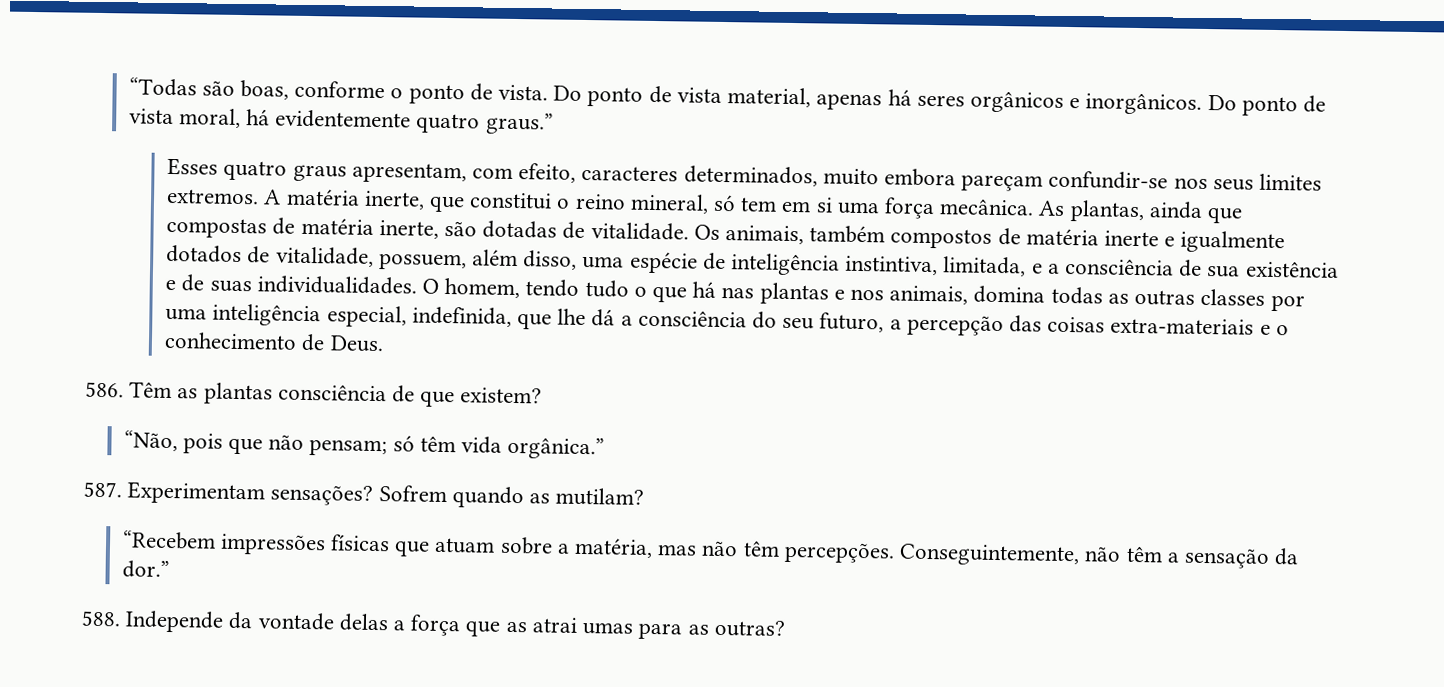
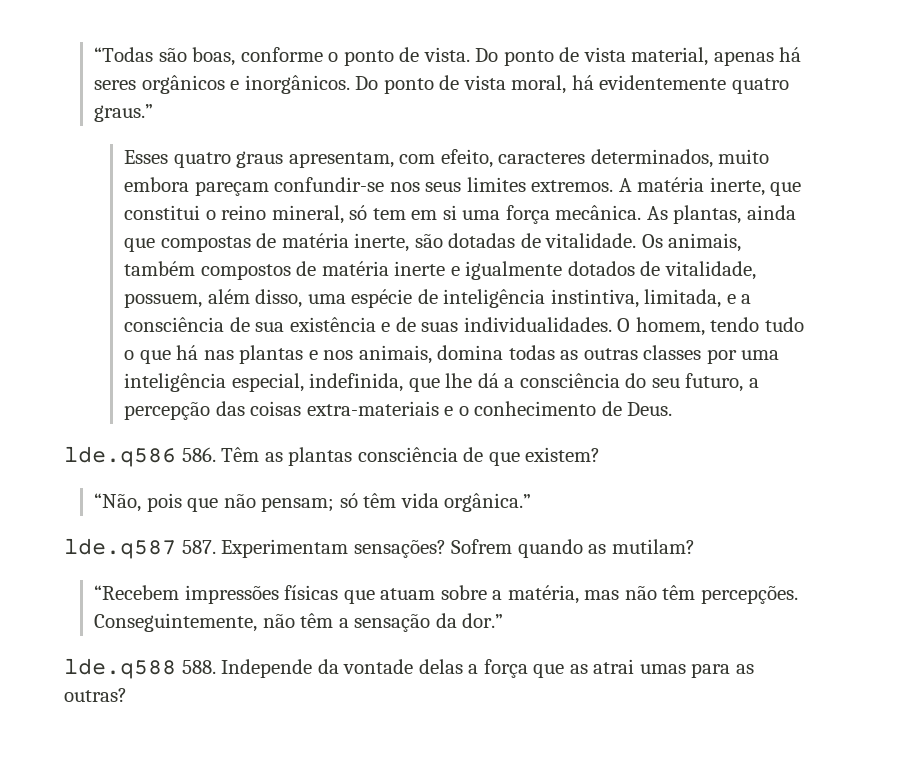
- 586. Têm as plantas consciência de que existem?
+ lde.q586 586. Têm as plantas consciência de que existem?
- 587. Experimentam sensações?
+ lde.q587 587. Experimentam sensações?
- 588. Independe da vontade delas a força que as atrai umas para as outras?
+ lde.q588 588. Independe da vontade delas a força que as atrai umas para as outras?

